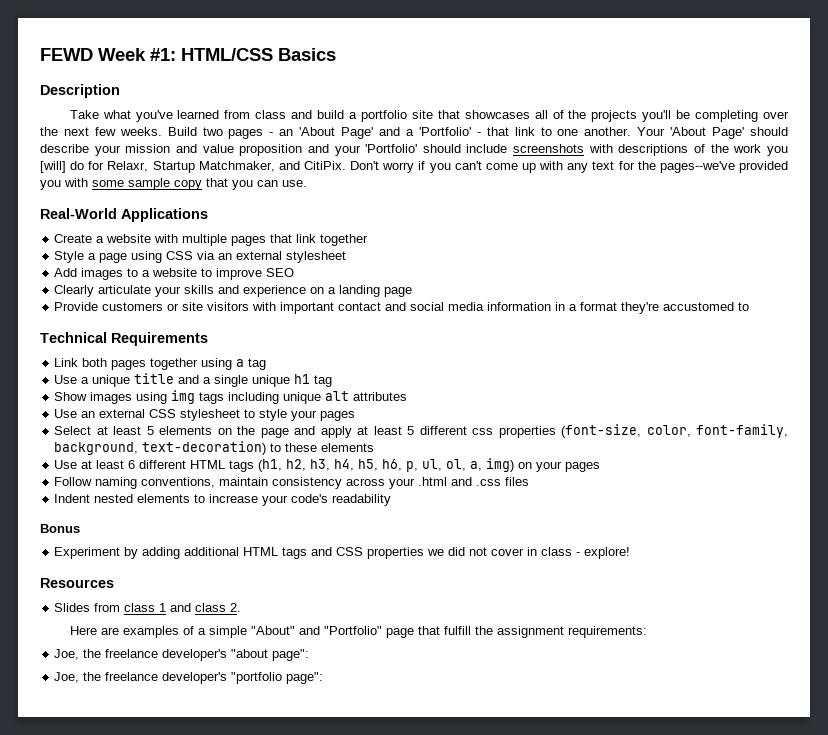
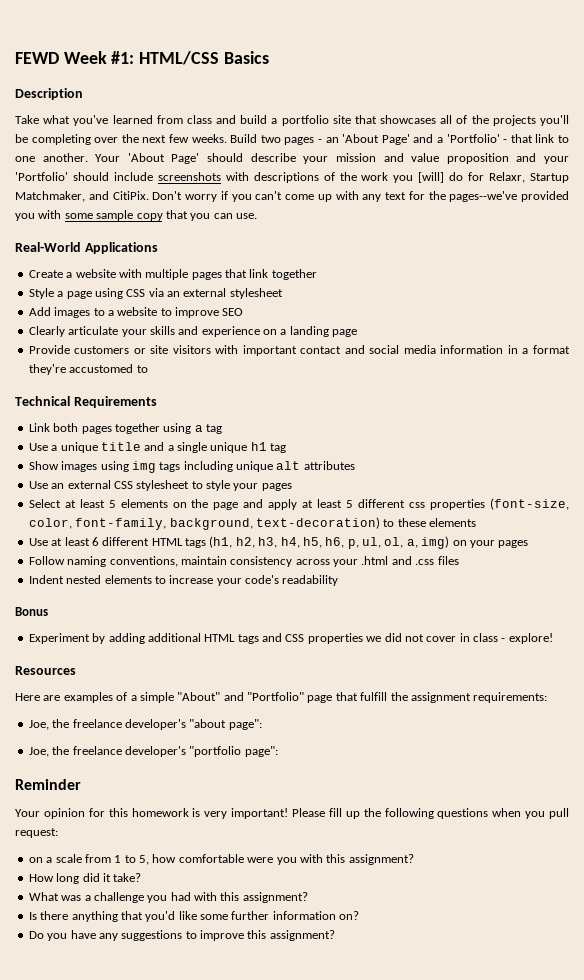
- Slides from class 1 and class 2.
+ Reminder
+ Your opinion for this homework is very important! Please fill up the following questions when you pull request:
+ on a scale from 1 to 5, how comfortable were you with this assignment?
+ How long did it take?
+ What was a challenge you had with this assignment?
+ Is there anything that you'd like some further information on?
+ Do you have any suggestions to improve this assignment?

